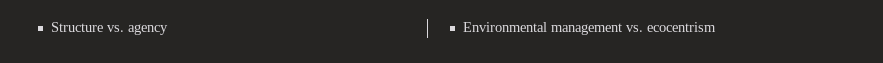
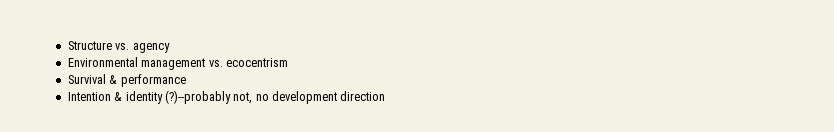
+ Survival & performance
+ Intention & identity (?)--probably not, no development direction

